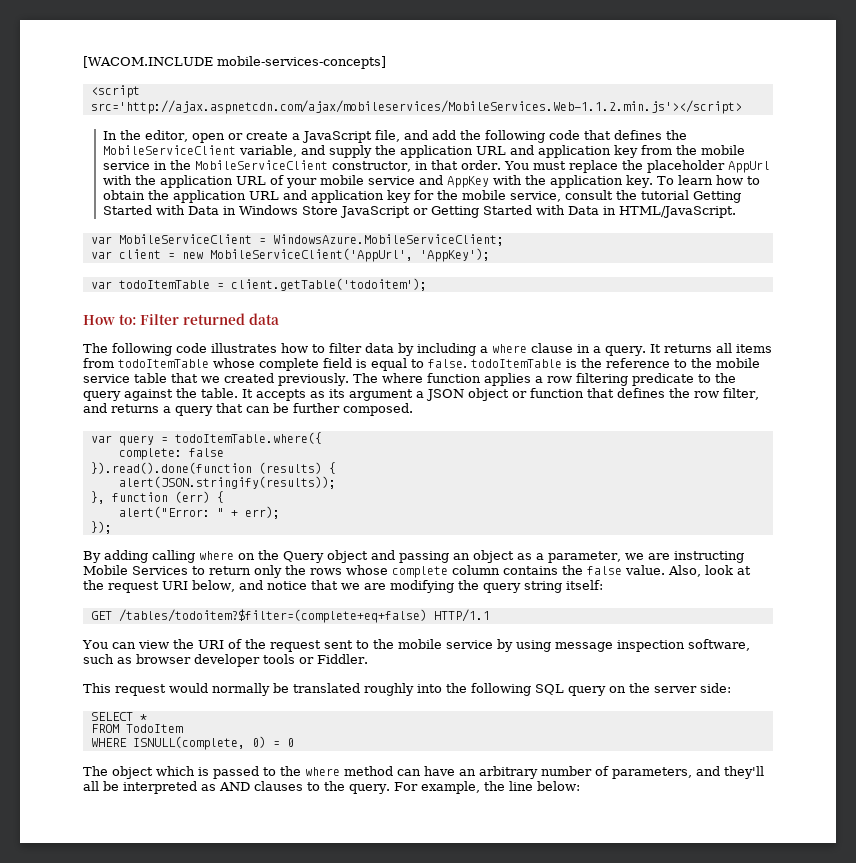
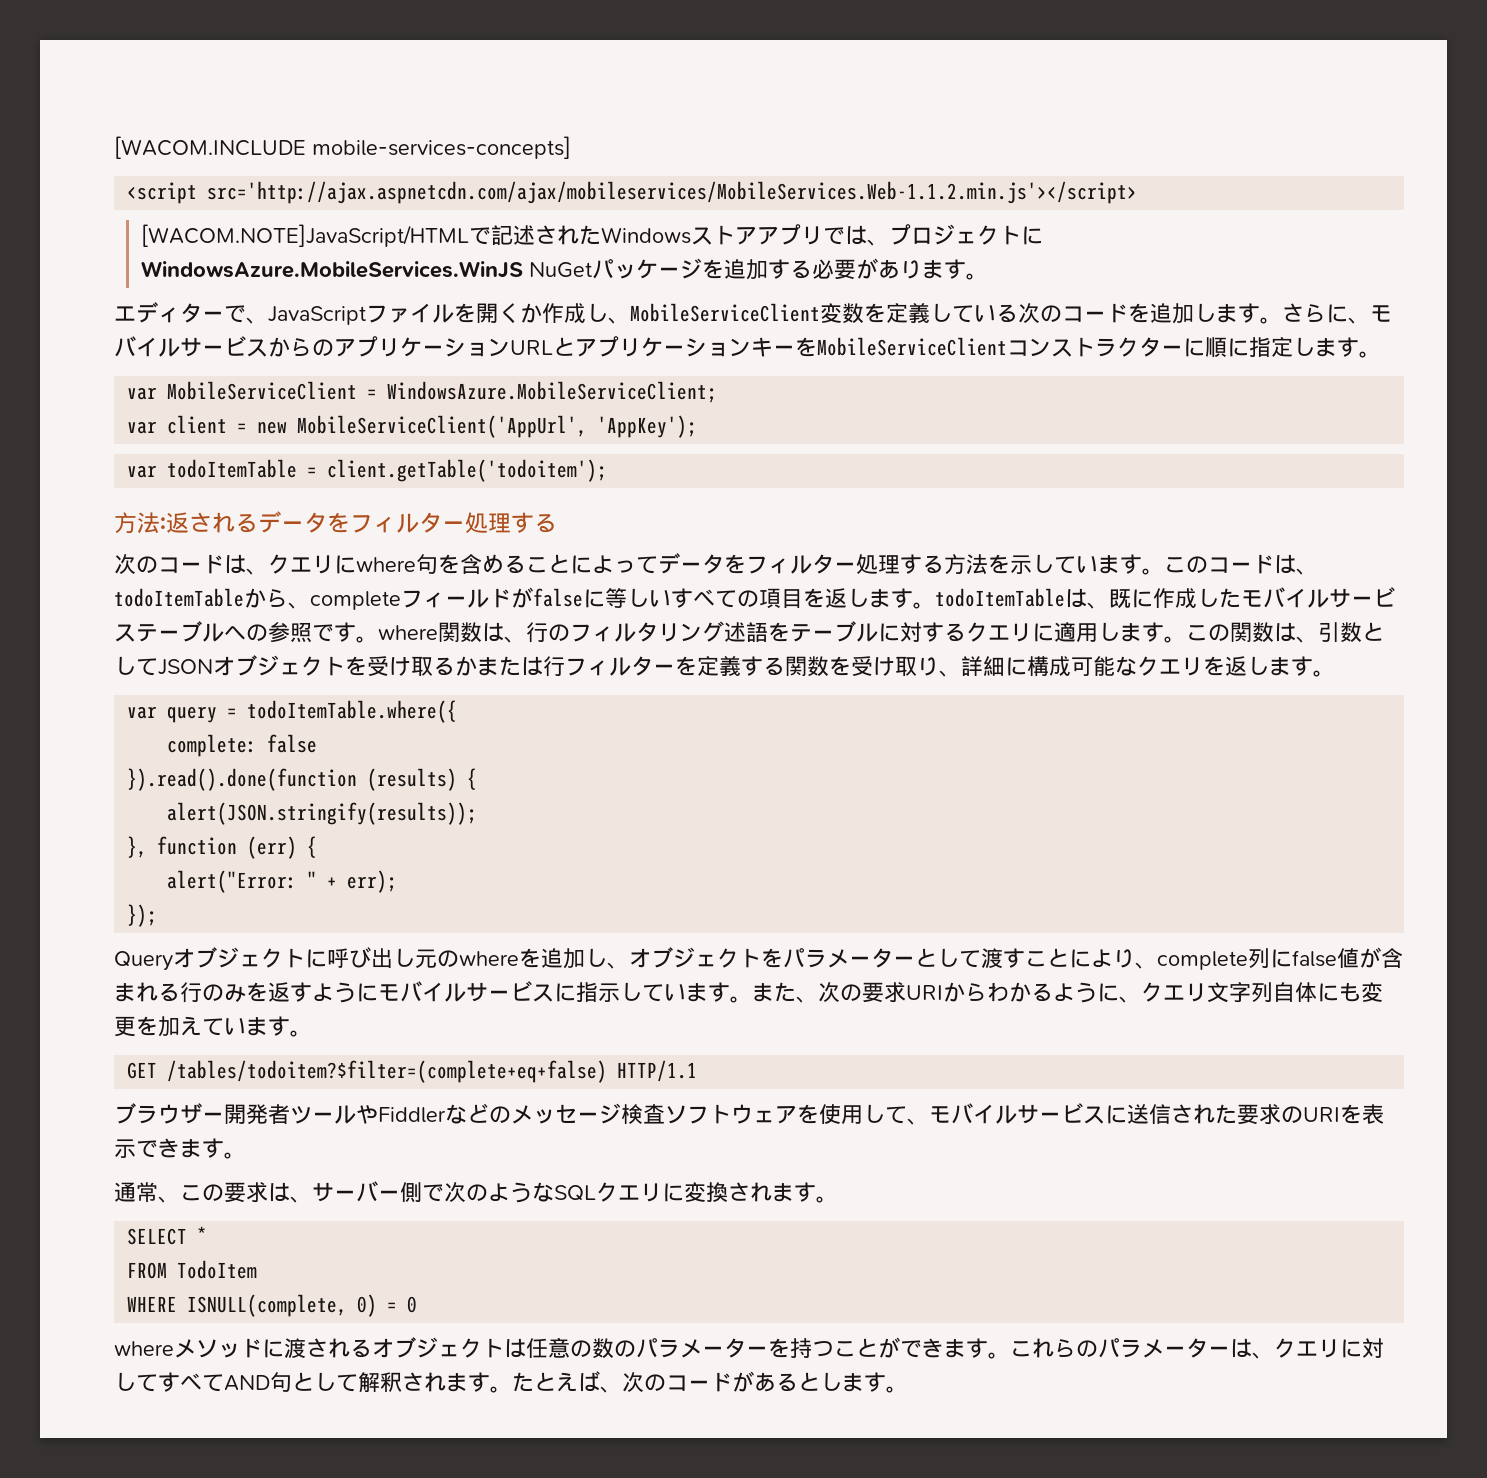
- In the editor, open or create a JavaScript file, and add the following code that defines the MobileServiceClient variable, and supply the application URL and application key from the mobile service in the MobileServiceClient constructor, in that order. You must replace the placeholder AppUrl with the application URL of your mobile service and AppKey with the application key. To learn how to obtain the application URL and application key for the mobile service, consult the tutorial Getting Started with Data in Windows Store JavaScript or Getting Started with Data in HTML/JavaScript.
+ [WACOM.NOTE]JavaScript/HTMLで記述されたWindowsストアアプリでは、プロジェクトにWindowsAzure.MobileServices.WinJS NuGetパッケージを追加する必要があります。
+ エディターで、JavaScriptファイルを開くか作成し、MobileServiceClient変数を定義している次のコードを追加します。さらに、モバイルサービスからのアプリケーションURLとアプリケーションキーをMobileServiceClientコンストラクターに順に指定します。
- How to: Filter returned data
- The following code illustrates how to filter data by including a where clause in a query. It returns all items from todoItemTable whose complete field is equal to false. todoItemTable is the reference to the mobile service table that we created previously. The where function applies a row filtering predicate to the query against the table. It accepts as its argument a JSON object or function that defines the row filter, and returns a query that can be further composed.
+ 方法:返されるデータをフィルター処理する
+ 次のコードは、クエリにwhere句を含めることによってデータをフィルター処理する方法を示しています。このコードは、todoItemTableから、completeフィールドがfalseに等しいすべての項目を返します。todoItemTableは、既に作成したモバイルサービステーブルへの参照です。where関数は、行のフィルタリング述語をテーブルに対するクエリに適用します。この関数は、引数としてJSONオブジェクトを受け取るかまたは行フィルターを定義する関数を受け取り、詳細に構成可能なクエリを返します。
- By adding calling where on the Query object and passing an object as a parameter, we are instructing Mobile Services to return only the rows whose complete column contains the false value. Also, look at the request URI below, and notice that we are modifying the query string itself:
+ Queryオブジェクトに呼び出し元のwhereを追加し、オブジェクトをパラメーターとして渡すことにより、complete列にfalse値が含まれる行のみを返すようにモバイルサービスに指示しています。また、次の要求URIからわかるように、クエリ文字列自体にも変更を加えています。
  GET /tables/todoitem?$filter=(complete+eq+false) HTTP/1.1
- You can view the URI of the request sent to the mobile service by using message inspection software, such as browser developer tools or Fiddler.
- This request would normally be translated roughly into the following SQL query on the server side:
+ ブラウザー開発者ツールやFiddlerなどのメッセージ検査ソフトウェアを使用して、モバイルサービスに送信された要求のURIを表示できます。
+ 通常、この要求は、サーバー側で次のようなSQLクエリに変換されます。
- The object which is passed to the where method can have an arbitrary number of parameters, and they'll all be interpreted as AND clauses to the query. For example, the line below:
+ whereメソッドに渡されるオブジェクトは任意の数のパラメーターを持つことができます。これらのパラメーターは、クエリに対してすべてAND句として解釈されます。たとえば、次のコードがあるとします。

